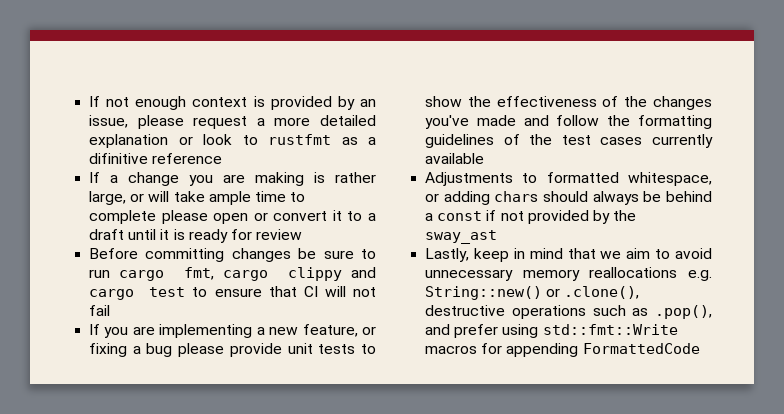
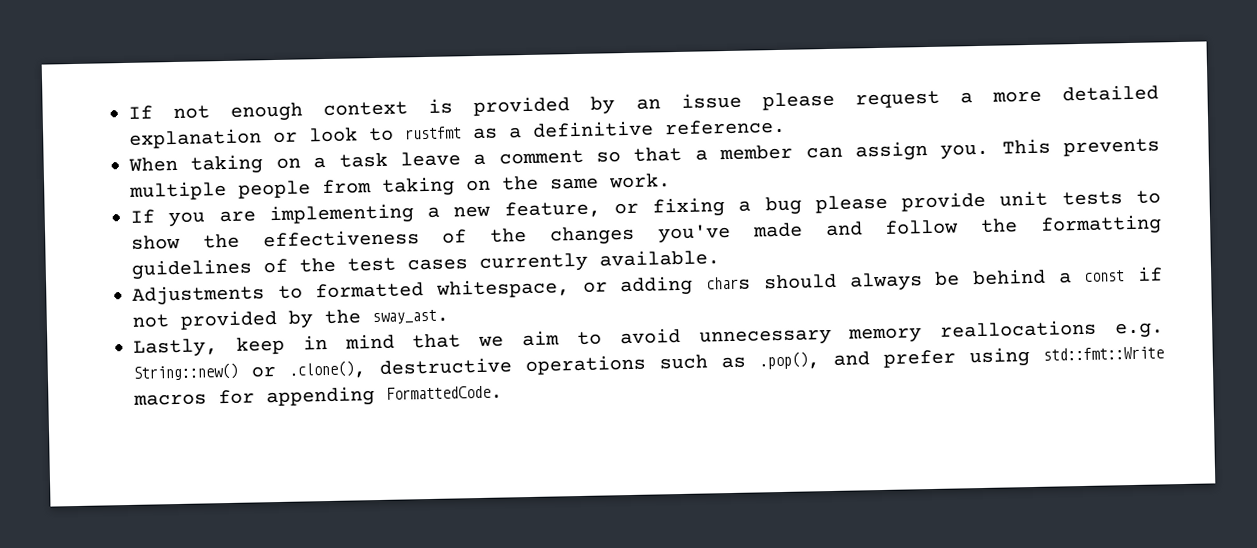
- If not enough context is provided by an issue, please request a more detailed explanation or look to rustfmt as a difinitive reference
- If a change you are making is rather large, or will take ample time to complete please open or convert it to a draft until it is ready for review
- Before committing changes be sure to run cargo fmt, cargo clippy and cargo test to ensure that CI will not fail
+ If not enough context is provided by an issue please request a more detailed explanation or look to rustfmt as a definitive reference.
+ When taking on a task leave a comment so that a member can assign you. This prevents multiple people from taking on the same work.
- If you are implementing a new feature, or fixing a bug please provide unit tests to show the effectiveness of the changes you've made and follow the formatting guidelines of the test cases currently available
+ If you are implementing a new feature, or fixing a bug please provide unit tests to show the effectiveness of the changes you've made and follow the formatting guidelines of the test cases currently available.
- Adjustments to formatted whitespace, or adding chars should always be behind a const if not provided by the sway_ast
+ Adjustments to formatted whitespace, or adding chars should always be behind a const if not provided by the sway_ast.
- Lastly, keep in mind that we aim to avoid unnecessary memory reallocations e.g. String::new() or .clone(), destructive operations such as .pop(), and prefer using std::fmt::Write macros for appending FormattedCode
+ Lastly, keep in mind that we aim to avoid unnecessary memory reallocations e.g. String::new() or .clone(), destructive operations such as .pop(), and prefer using std::fmt::Write macros for appending FormattedCode.

